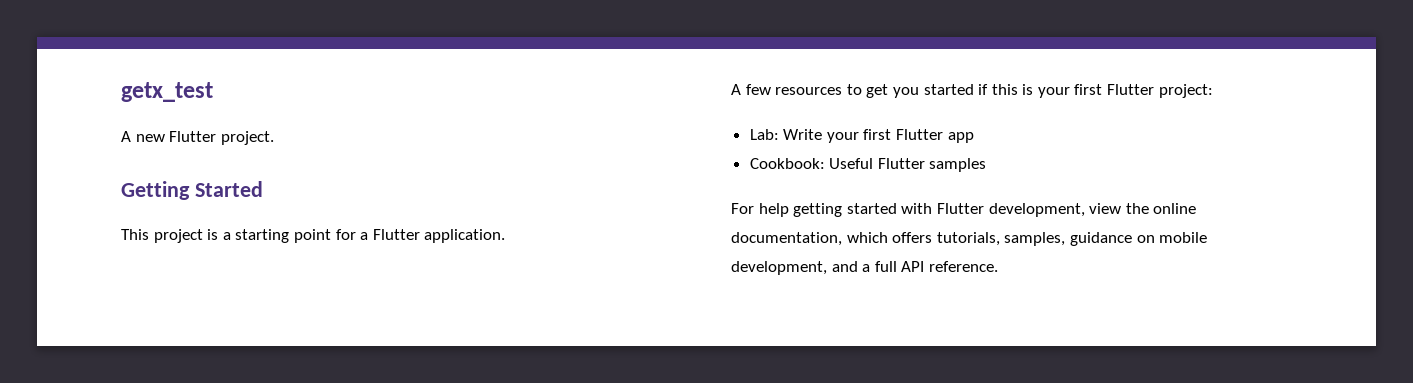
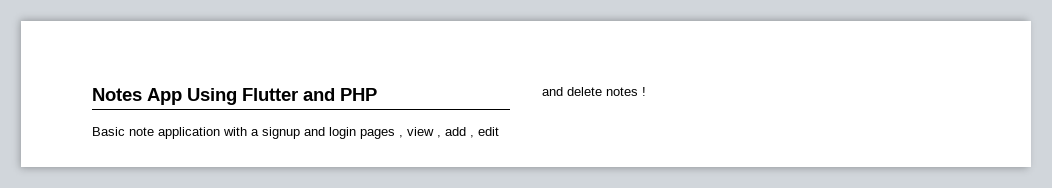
- getx_test
- A new Flutter project.
- Getting Started
- This project is a starting point for a Flutter application.
- A few resources to get you started if this is your first Flutter project:
- Lab: Write your first Flutter app
- Cookbook: Useful Flutter samples
- For help getting started with Flutter development, view the online documentation, which offers tutorials, samples, guidance on mobile development, and a full API reference.
+ Notes App Using Flutter and PHP
+ Basic note application with a signup and login pages , view , add , edit and delete notes !

